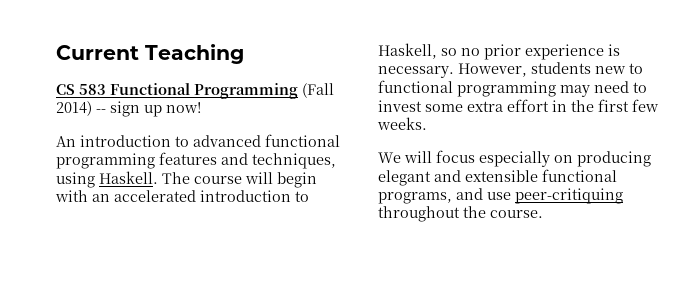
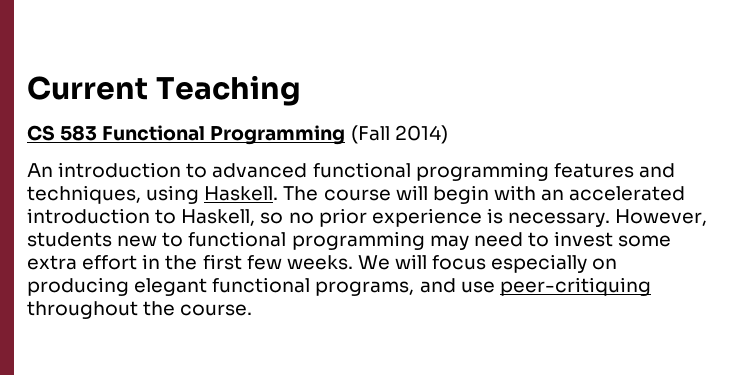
- CS 583 Functional Programming (Fall 2014) -- sign up now!
+ CS 583 Functional Programming (Fall 2014)
- However, students new to functional programming may need to invest some extra effort in the first few weeks.
- We will focus especially on producing elegant and extensible functional programs, and use peer-critiquing throughout the course.
+ However, students new to functional programming may need to invest some extra effort in the first few weeks. We will focus especially on producing elegant functional programs, and use peer-critiquing throughout the course.

